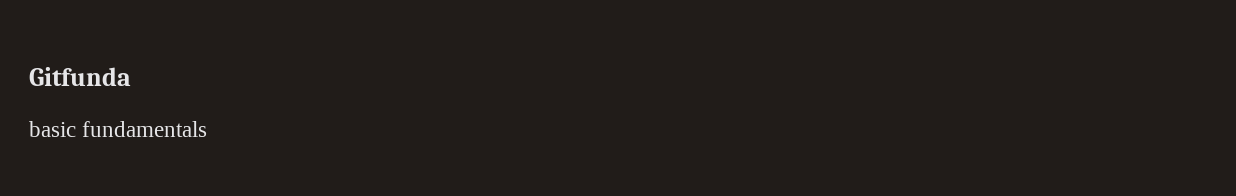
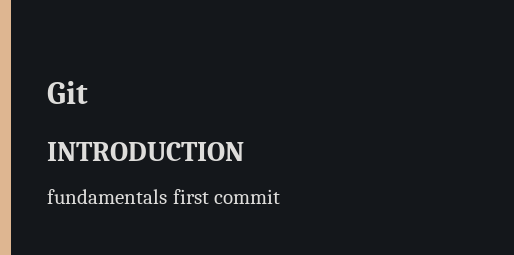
- Gitfunda
- basic fundamentals
+ Git
+ INTRODUCTION
+ fundamentals first commit

